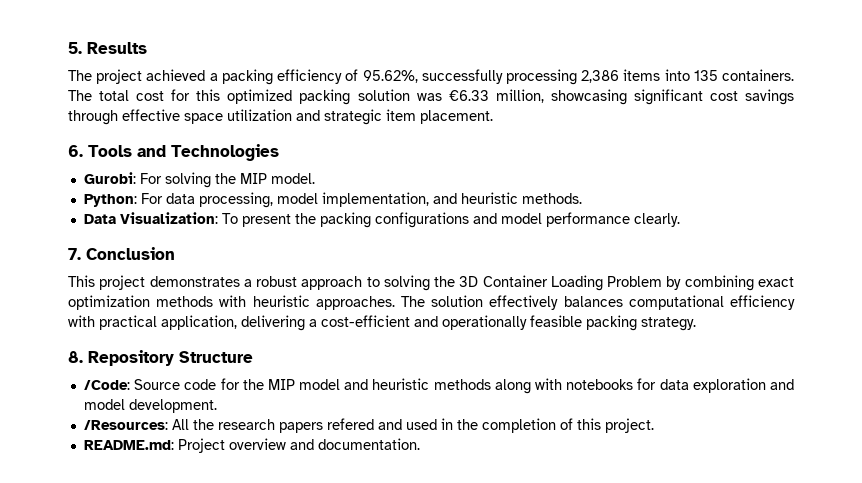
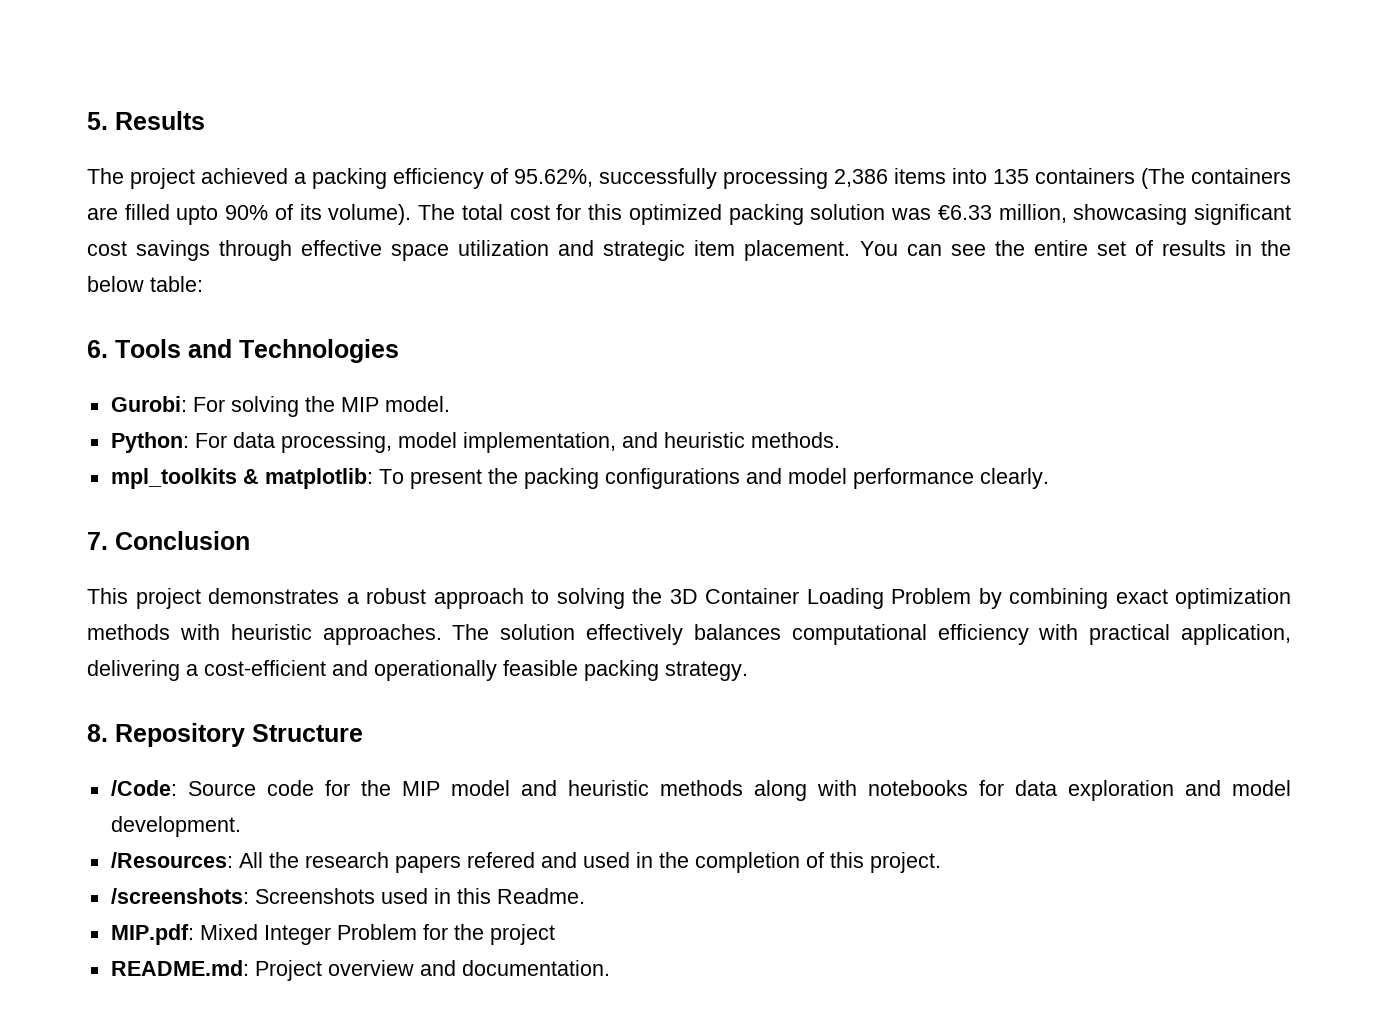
- The project achieved a packing efficiency of 95.62%, successfully processing 2,386 items into 135 containers.
+ The project achieved a packing efficiency of 95.62%, successfully processing 2,386 items into 135 containers (The containers are filled upto 90% of its volume).
+ You can see the entire set of results in the below table:
- Data Visualization: To present the packing configurations and model performance clearly.
+ mpl_toolkits & matplotlib: To present the packing configurations and model performance clearly.
+ /screenshots: Screenshots used in this Readme.
+ MIP.pdf: Mixed Integer Problem for the project

